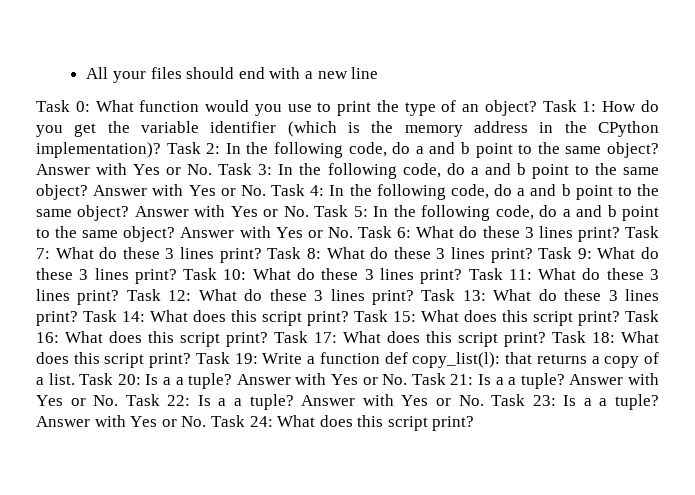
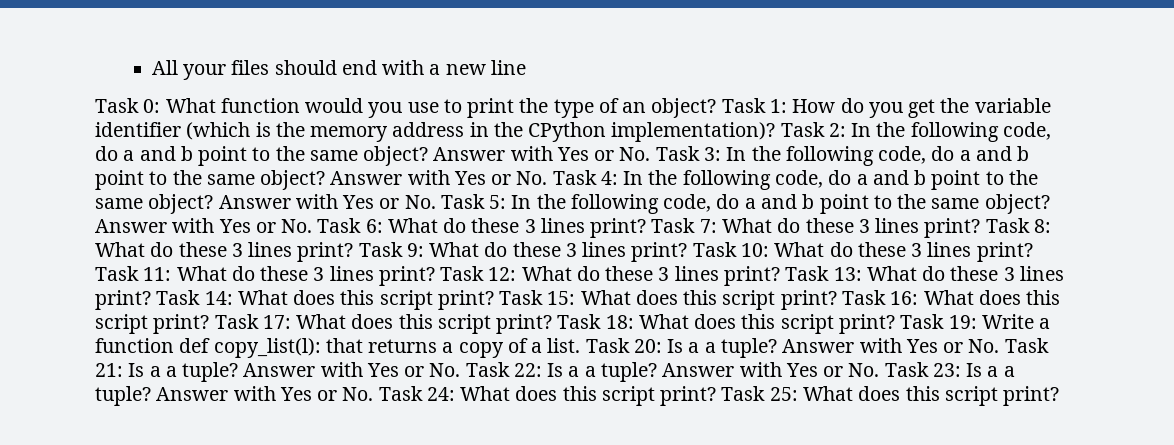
+ Task 25: What does this script print?

